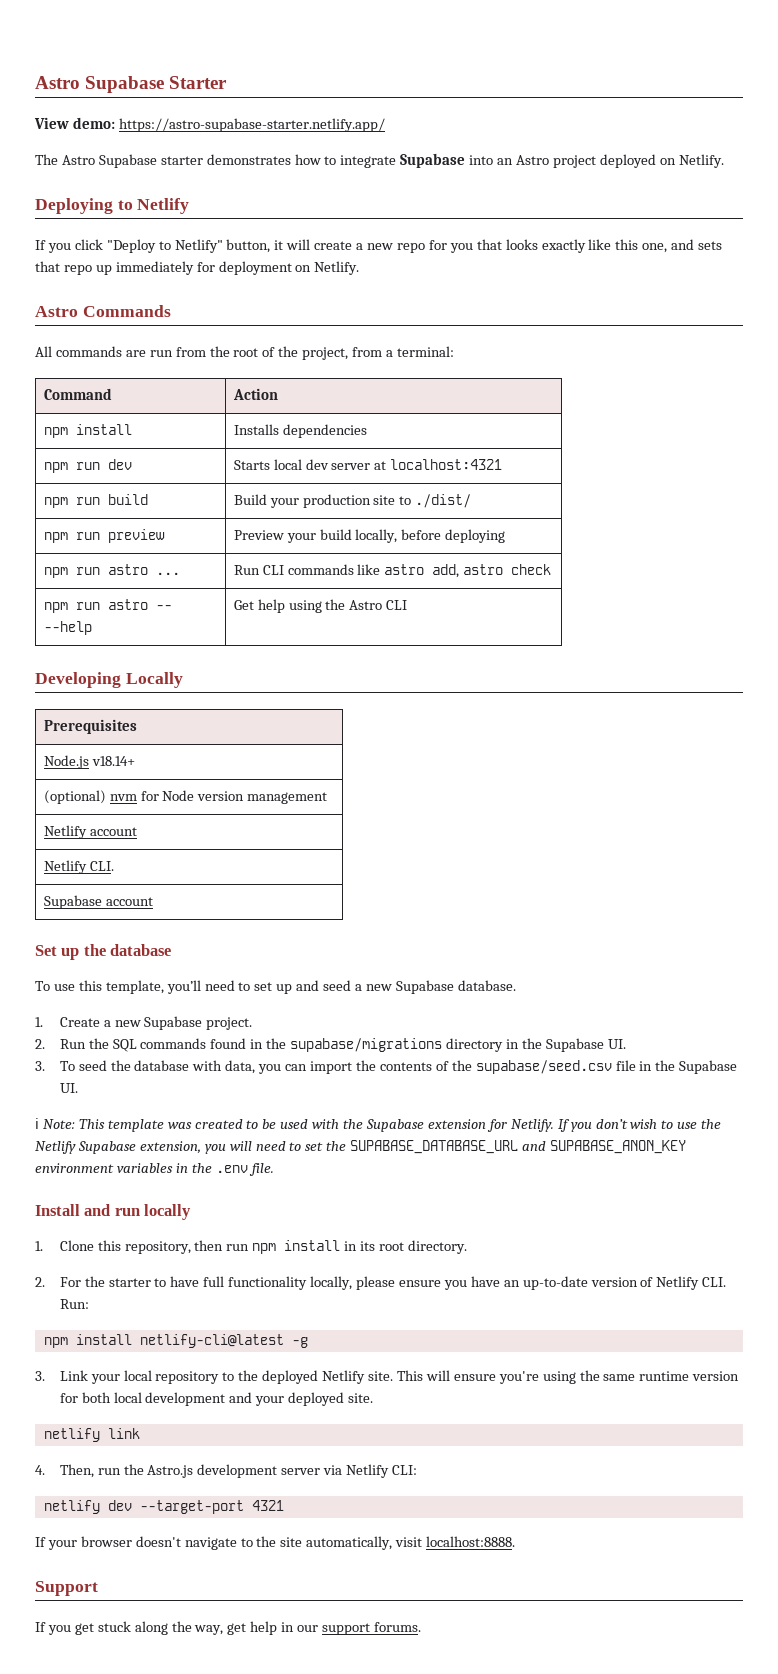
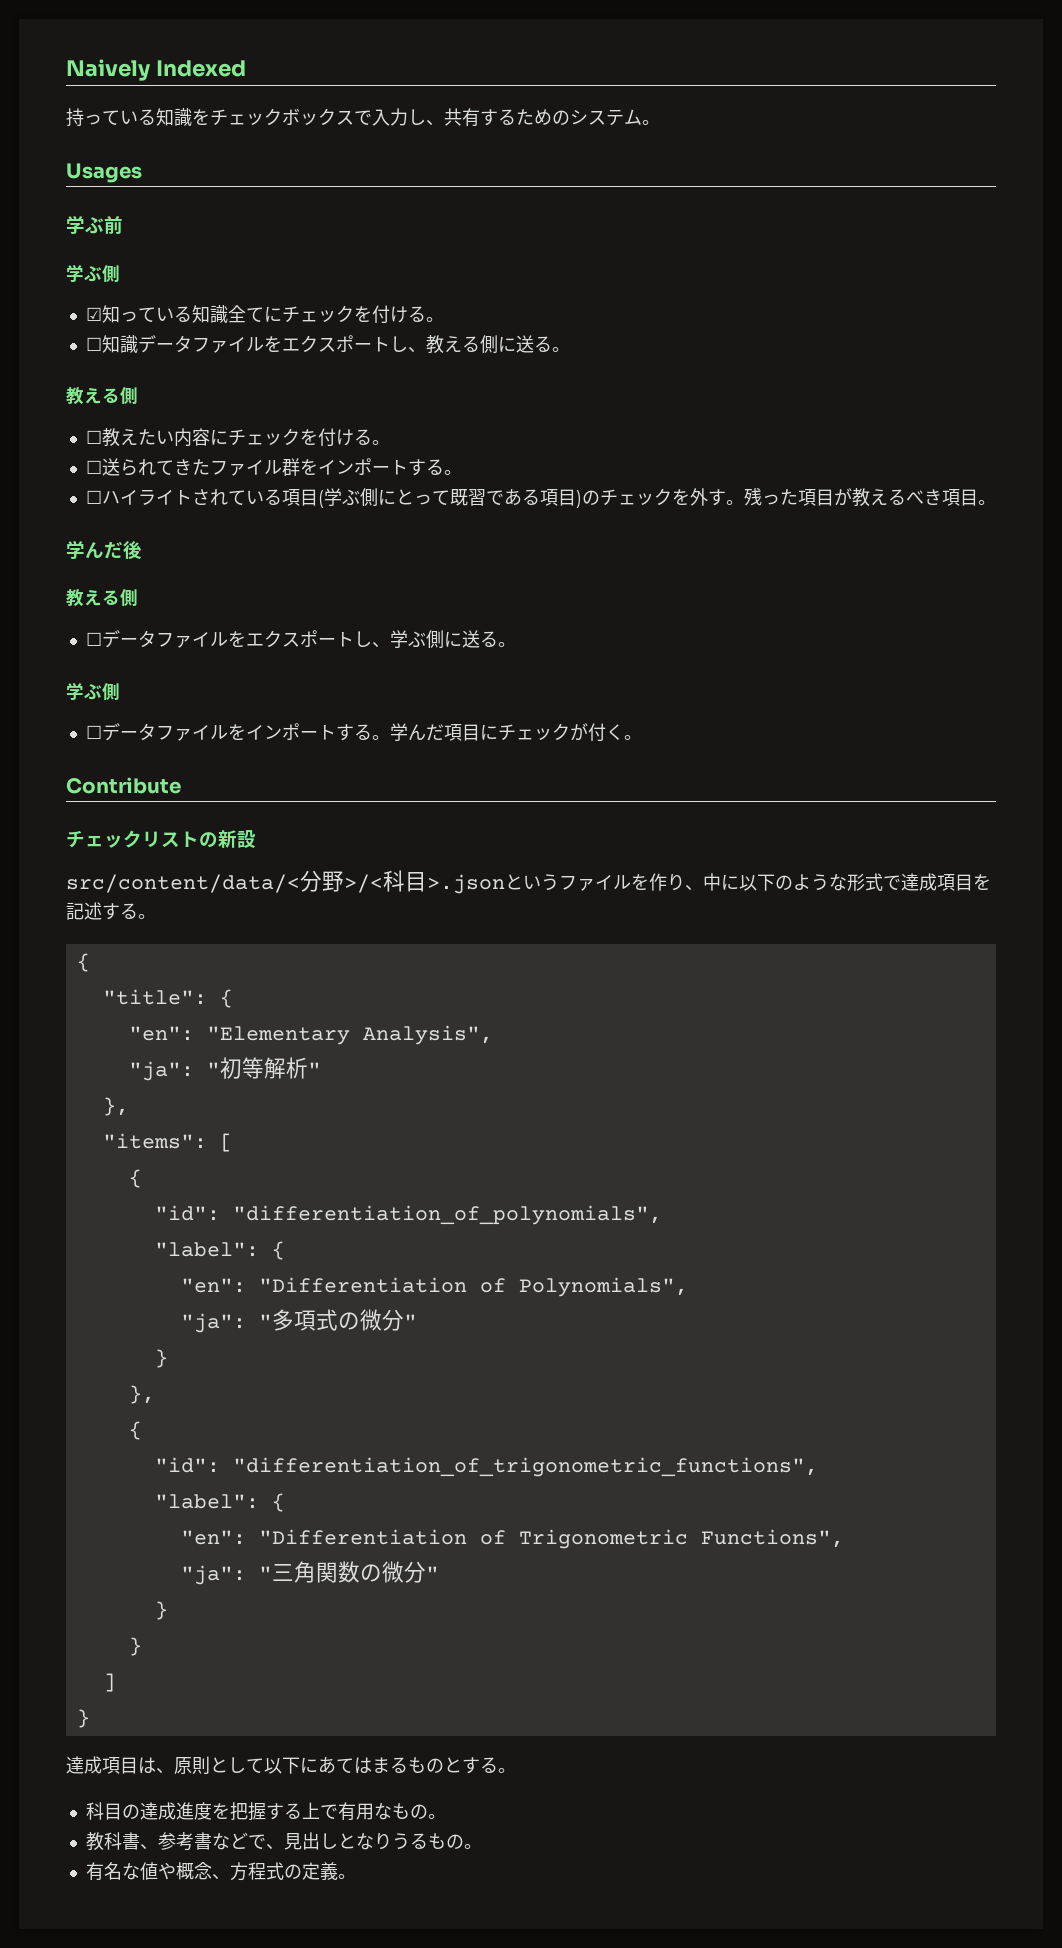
- Astro Supabase Starter
- View demo: https://astro-supabase-starter.netlify.app/
- The Astro Supabase starter demonstrates how to integrate Supabase into an Astro project deployed on Netlify.
- Deploying to Netlify
- If you click "Deploy to Netlify" button, it will create a new repo for you that looks exactly like this one, and sets that repo up immediately for deployment on Netlify.
- Astro Commands
- All commands are run from the root of the project, from a terminal:
- Command | Action
- npm install | Installs dependencies
- npm run dev | Starts local dev server at localhost:4321
- npm run build | Build your production site to ./dist/
- npm run preview | Preview your build locally, before deploying
- npm run astro ... | Run CLI commands like astro add, astro check
- npm run astro -- --help | Get help using the Astro CLI
- Developing Locally
- Prerequisites
- Node.js v18.14+
- (optional) nvm for Node version management
- Netlify account
- Netlify CLI.
- Supabase account
- Set up the database
- To use this template, you’ll need to set up and seed a new Supabase database.
- 1. Create a new Supabase project.
- 2. Run the SQL commands found in the supabase/migrations directory in the Supabase UI.
- 3. To seed the database with data, you can import the contents of the supabase/seed.csv file in the Supabase UI.
- ℹ Note: This template was created to be used with the Supabase extension for Netlify. If you don’t wish to use the Netlify Supabase extension, you will need to set the SUPABASE_DATABASE_URL and SUPABASE_ANON_KEY environment variables in the .env file.
- Install and run locally
- 1. Clone this repository, then run npm install in its root directory.
- 2. For the starter to have full functionality locally, please ensure you have an up-to-date version of Netlify CLI. Run:
- npm install netlify-cli@latest -g
- 3. Link your local repository to the deployed Netlify site. This will ensure you're using the same runtime version for both local development and your deployed site.
- netlify link
- 4. Then, run the Astro.js development server via Netlify CLI:
- netlify dev --target-port 4321
- If your browser doesn't navigate to the site automatically, visit localhost:8888.
- Support
- If you get stuck along the way, get help in our support forums.
+ Naively Indexed
+ 持っている知識をチェックボックスで入力し、共有するためのシステム。
+ Usages
+ 学ぶ前
+ 学ぶ側
+ ☑知っている知識全てにチェックを付ける。
+ ☐知識データファイルをエクスポートし、教える側に送る。
+ 教える側
+ ☐教えたい内容にチェックを付ける。
+ ☐送られてきたファイル群をインポートする。
+ ☐ハイライトされている項目(学ぶ側にとって既習である項目)のチェックを外す。残った項目が教えるべき項目。
+ 学んだ後
+ 教える側
+ ☐データファイルをエクスポートし、学ぶ側に送る。
+ 学ぶ側
+ ☐データファイルをインポートする。学んだ項目にチェックが付く。
+ Contribute
+ チェックリストの新設
+ src/content/data/<分野>/<科目>.jsonというファイルを作り、中に以下のような形式で達成項目を記述する。
+ {
+ "title": {
+ "en": "Elementary Analysis",
+ "ja": "初等解析"
+ },
+ "items": [
+ {
+ "id": "differentiation_of_polynomials",
+ "label": {
+ "en": "Differentiation of Polynomials",
+ "ja": "多項式の微分"
+ }
+ },
+ {
+ "id": "differentiation_of_trigonometric_functions",
+ "label": {
+ "en": "Differentiation of Trigonometric Functions",
+ "ja": "三角関数の微分"
+ }
+ }
+ ]
+ }
+ 達成項目は、原則として以下にあてはまるものとする。
+ 科目の達成進度を把握する上で有用なもの。
+ 教科書、参考書などで、見出しとなりうるもの。
+ 有名な値や概念、方程式の定義。

